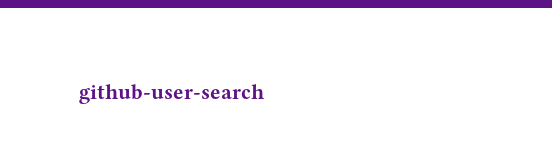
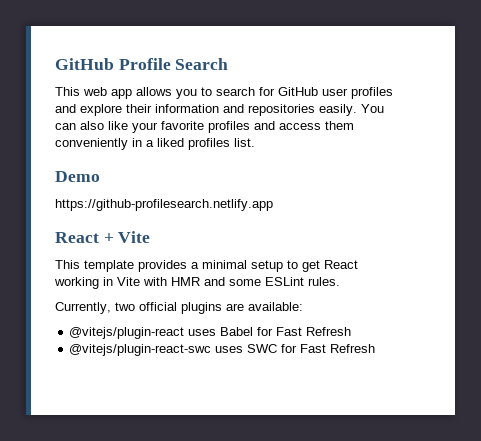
- github-user-search
+ GitHub Profile Search
+ This web app allows you to search for GitHub user profiles and explore their information and repositories easily. You can also like your favorite profiles and access them conveniently in a liked profiles list.
+ Demo
+ https://github-profilesearch.netlify.app
+ React + Vite
+ This template provides a minimal setup to get React working in Vite with HMR and some ESLint rules.
+ Currently, two official plugins are available:
+ @vitejs/plugin-react uses Babel for Fast Refresh
+ @vitejs/plugin-react-swc uses SWC for Fast Refresh

